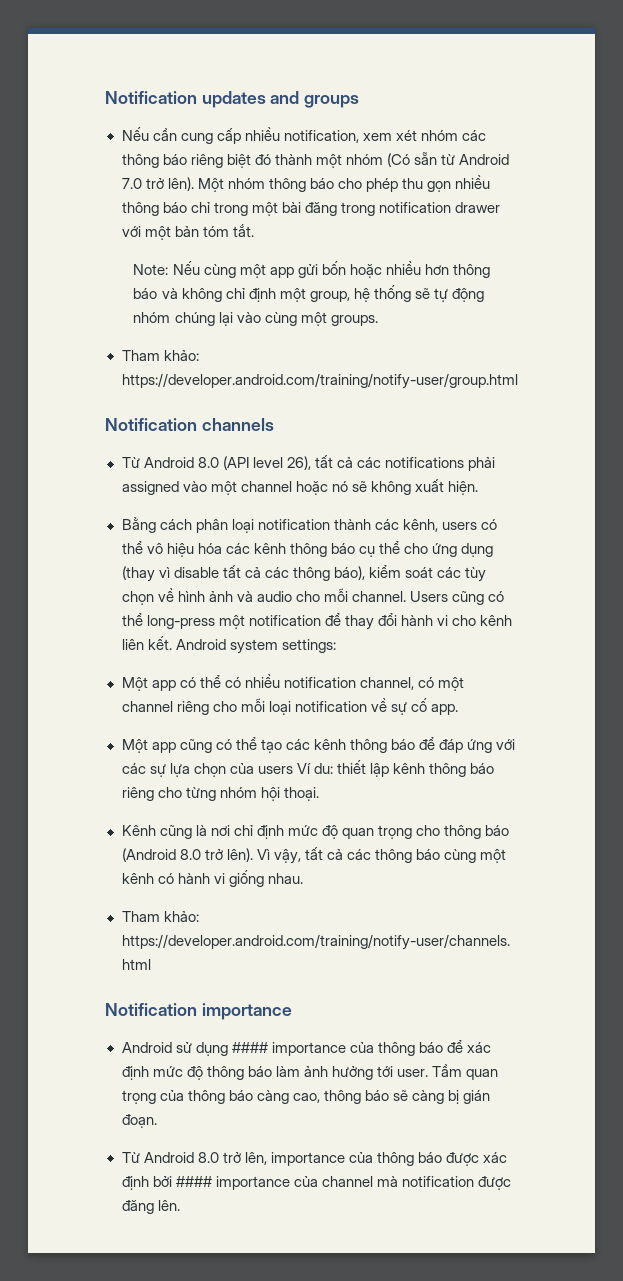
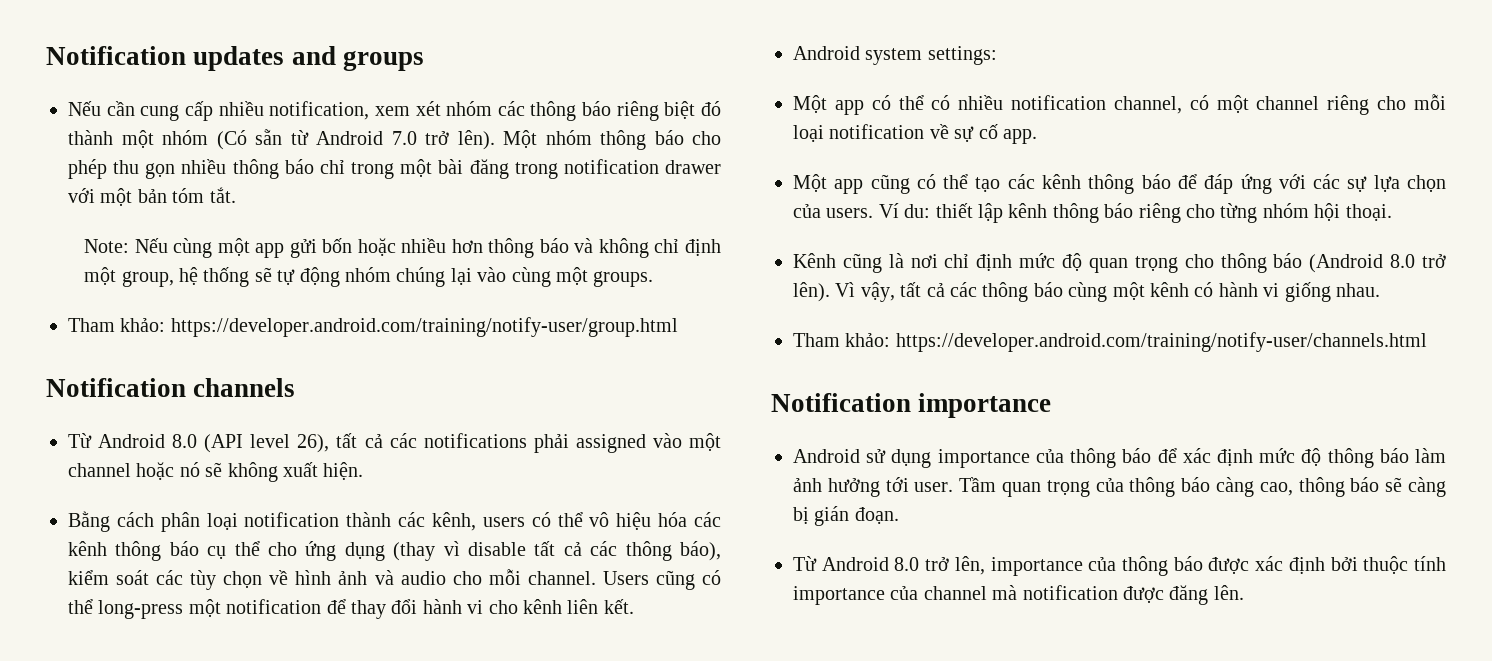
- Users cũng có thể long-press một notification để thay đổi hành vi cho kênh liên kết. Android system settings:
+ Users cũng có thể long-press một notification để thay đổi hành vi cho kênh liên kết.
+ Android system settings:
- Một app cũng có thể tạo các kênh thông báo để đáp ứng với các sự lựa chọn của users Ví du: thiết lập kênh thông báo riêng cho từng nhóm hội thoại.
+ Một app cũng có thể tạo các kênh thông báo để đáp ứng với các sự lựa chọn của users. Ví du: thiết lập kênh thông báo riêng cho từng nhóm hội thoại.
- Android sử dụng #### importance của thông báo để xác định mức độ thông báo làm ảnh hưởng tới user.
+ Android sử dụng importance của thông báo để xác định mức độ thông báo làm ảnh hưởng tới user.
- Từ Android 8.0 trở lên, importance của thông báo được xác định bởi #### importance của channel mà notification được đăng lên.
+ Từ Android 8.0 trở lên, importance của thông báo được xác định bởi thuộc tính importance của channel mà notification được đăng lên.

